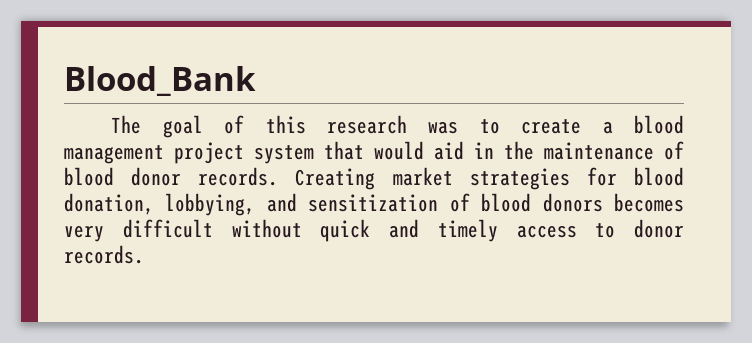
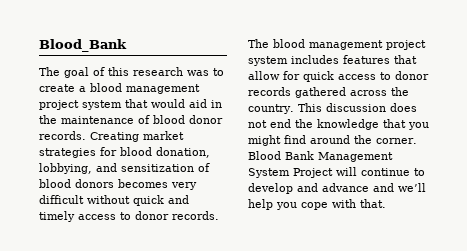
+ The blood management project system includes features that allow for quick access to donor records gathered across the country. This discussion does not end the knowledge that you might find around the corner. Blood Bank Management System Project will continue to develop and advance and we’ll help you cope with that.

